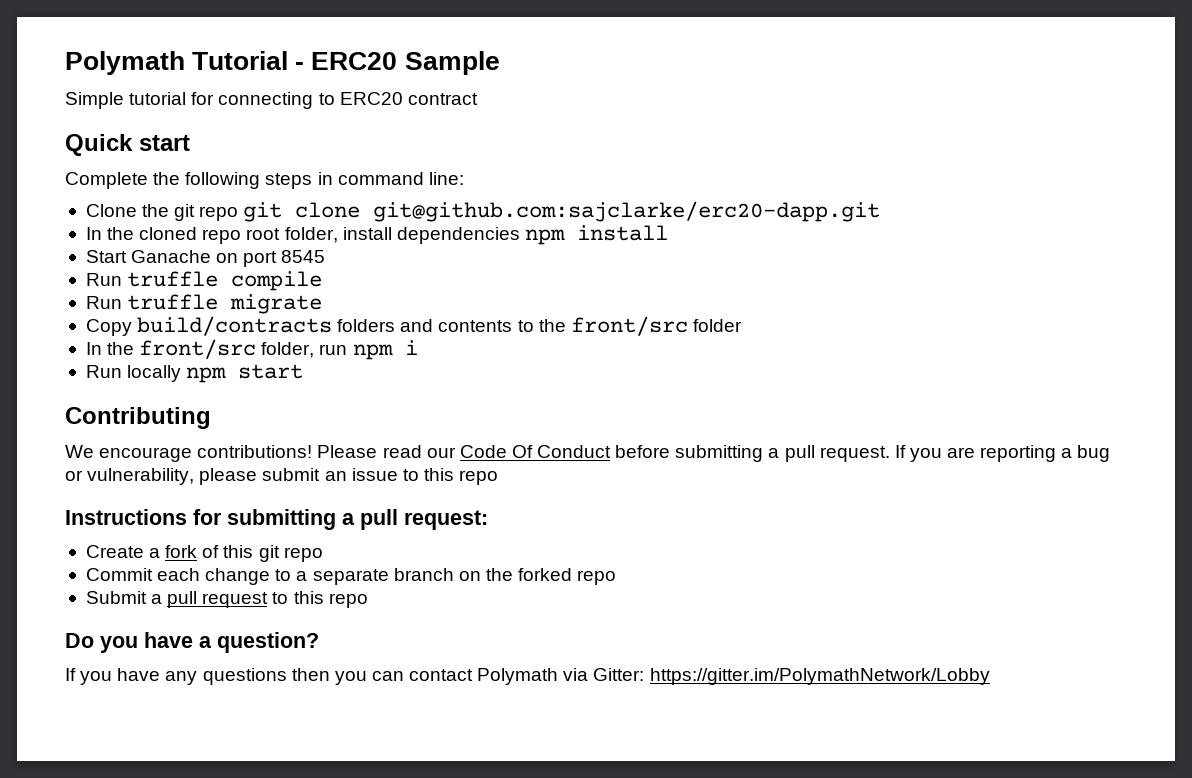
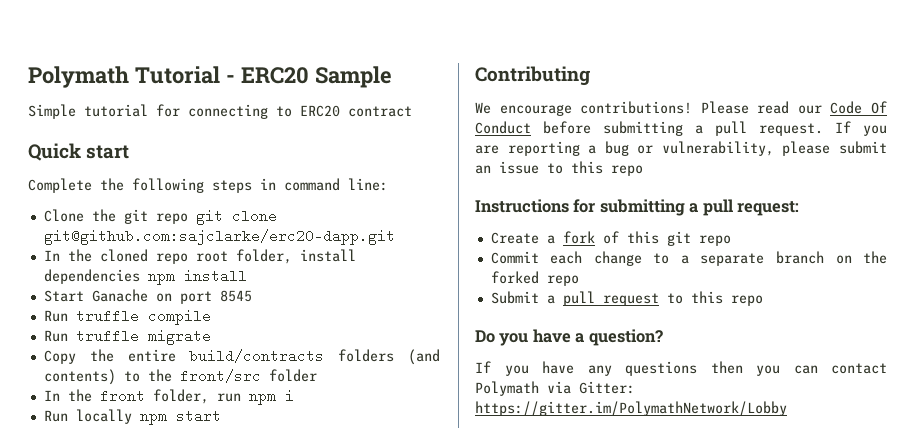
- Copy build/contracts folders and contents to the front/src folder
+ Copy the entire build/contracts folders (and contents) to the front/src folder
- In the front/src folder, run npm i
+ In the front folder, run npm i

